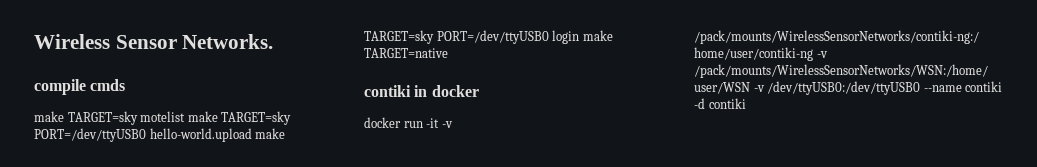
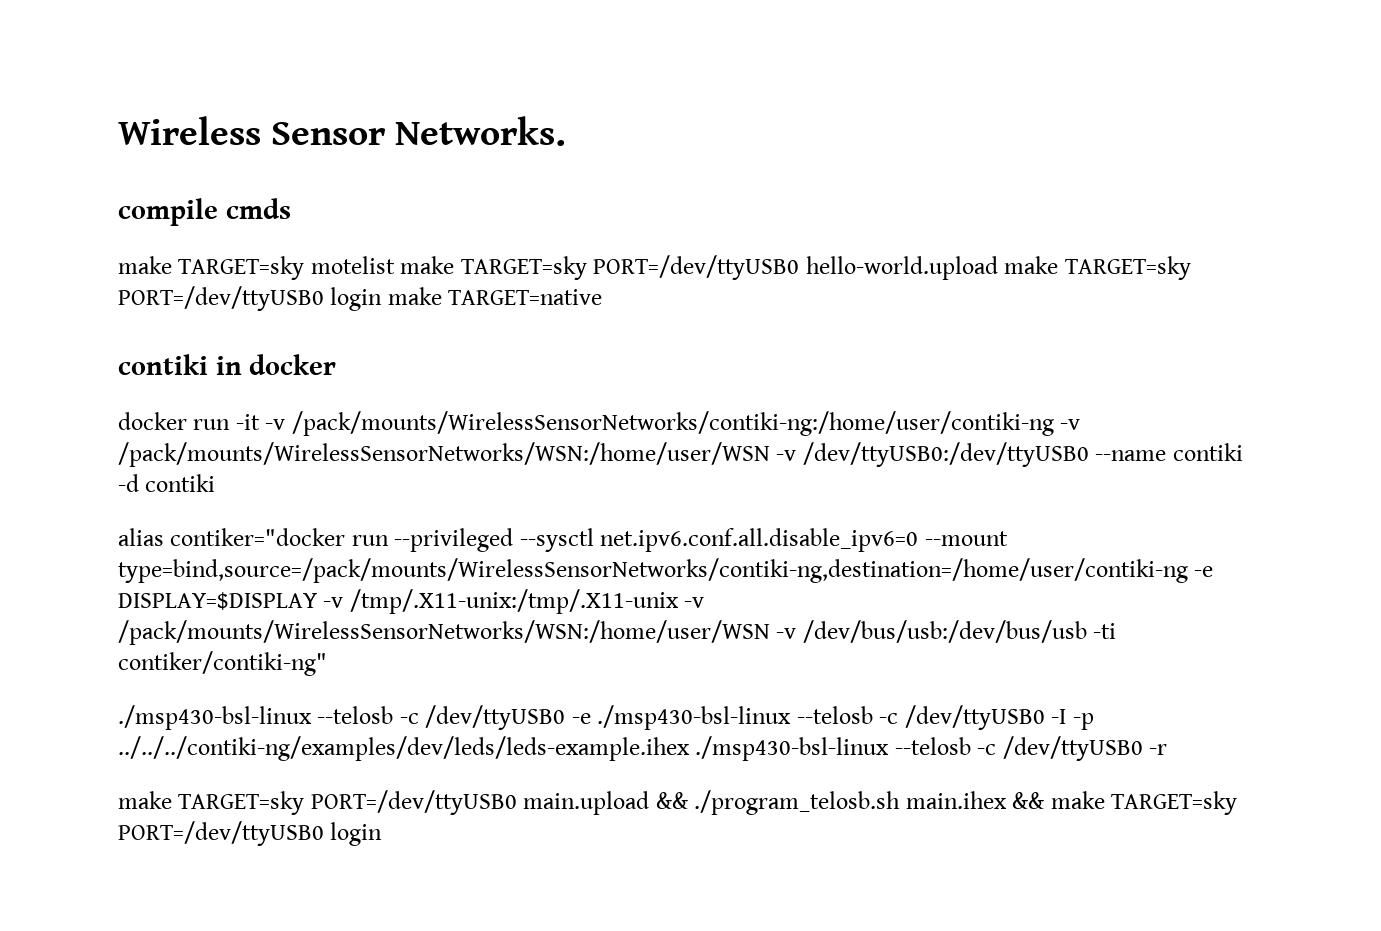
+ alias contiker="docker run --privileged --sysctl net.ipv6.conf.all.disable_ipv6=0 --mount type=bind,source=/pack/mounts/WirelessSensorNetworks/contiki-ng,destination=/home/user/contiki-ng -e DISPLAY=$DISPLAY -v /tmp/.X11-unix:/tmp/.X11-unix -v /pack/mounts/WirelessSensorNetworks/WSN:/home/user/WSN -v /dev/bus/usb:/dev/bus/usb -ti contiker/contiki-ng"
+ ./msp430-bsl-linux --telosb -c /dev/ttyUSB0 -e ./msp430-bsl-linux --telosb -c /dev/ttyUSB0 -I -p ../../../contiki-ng/examples/dev/leds/leds-example.ihex ./msp430-bsl-linux --telosb -c /dev/ttyUSB0 -r
+ make TARGET=sky PORT=/dev/ttyUSB0 main.upload && ./program_telosb.sh main.ihex && make TARGET=sky PORT=/dev/ttyUSB0 login

